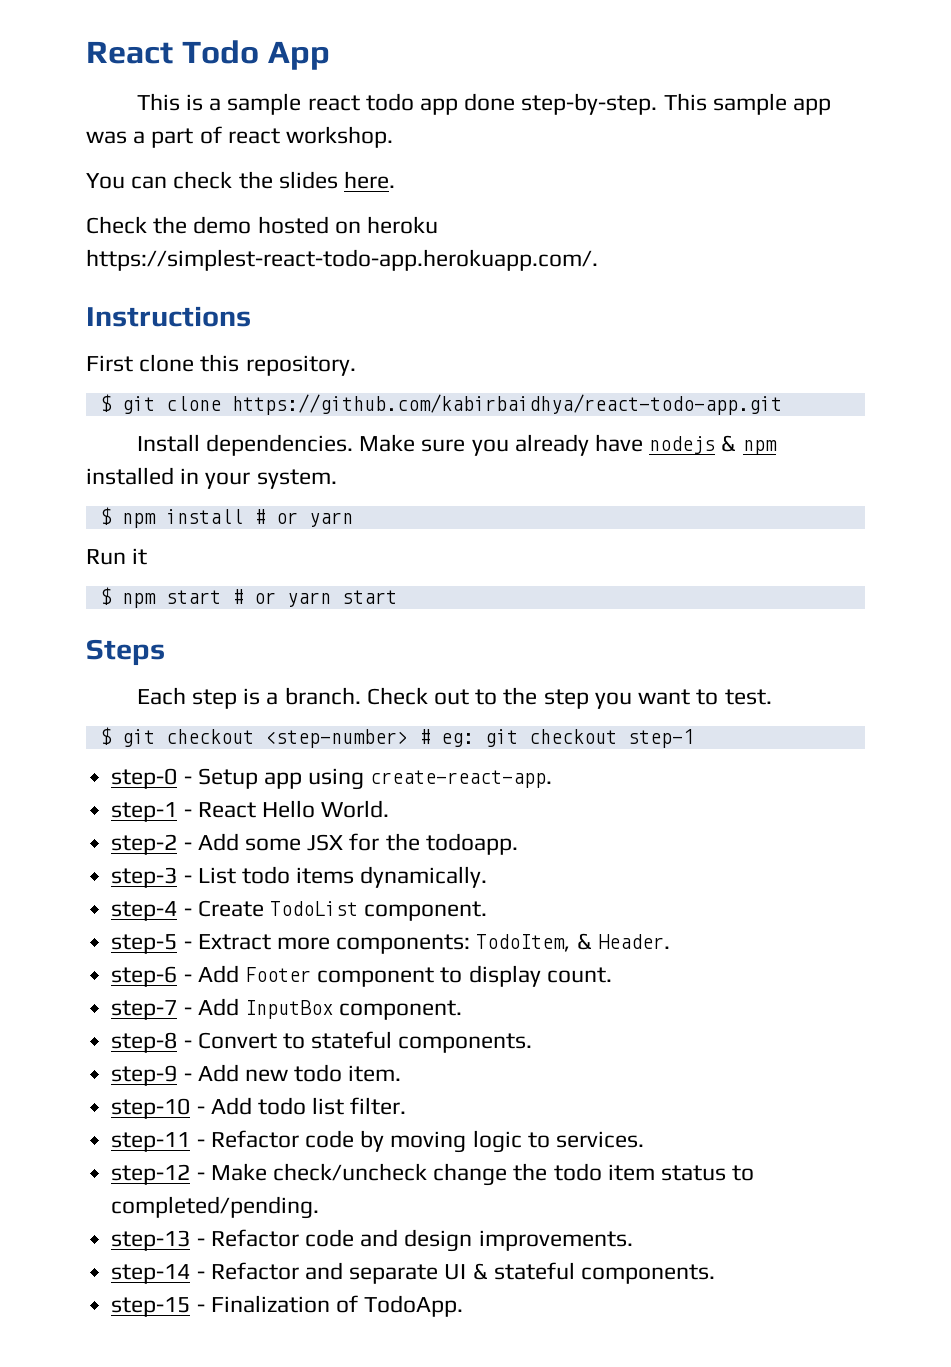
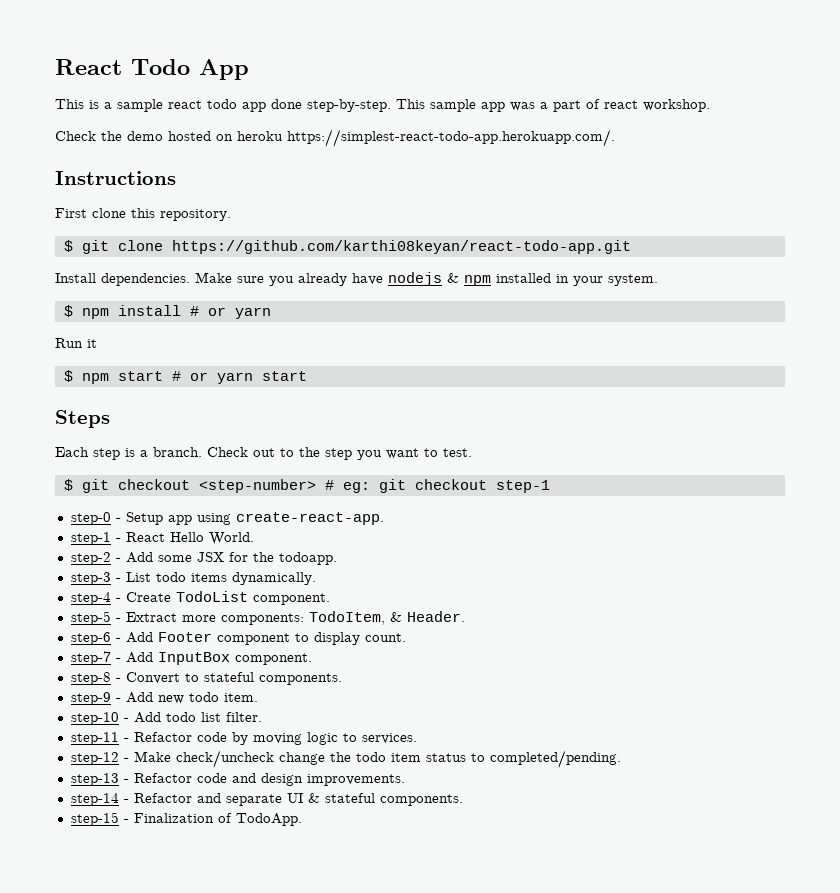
- You can check the slides here.
- $ git clone https://github.com/kabirbaidhya/react-todo-app.git
+ $ git clone https://github.com/karthi08keyan/react-todo-app.git

